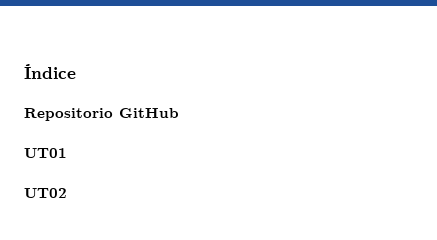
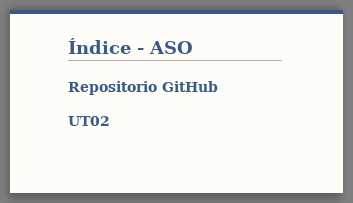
- Índice
+ Índice - ASO
- UT01

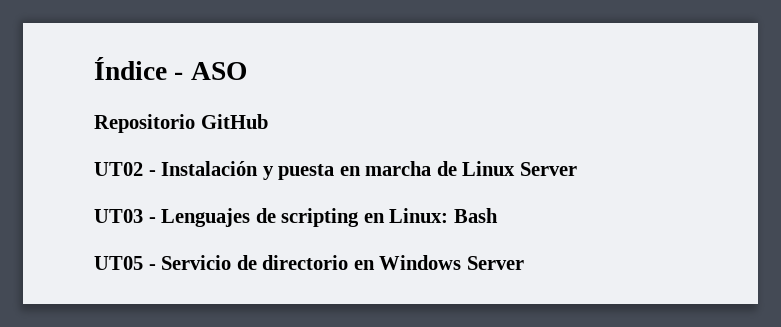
- UT02
+ UT02 - Instalación y puesta en marcha de Linux Server
+ UT03 - Lenguajes de scripting en Linux: Bash
+ UT05 - Servicio de directorio en Windows Server

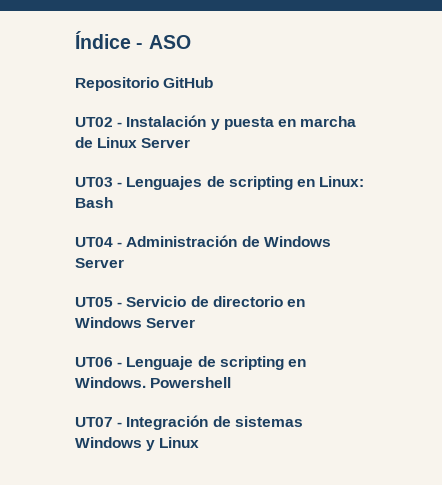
+ UT04 - Administración de Windows Server
+ UT06 - Lenguaje de scripting en Windows. Powershell
+ UT07 - Integración de sistemas Windows y Linux

